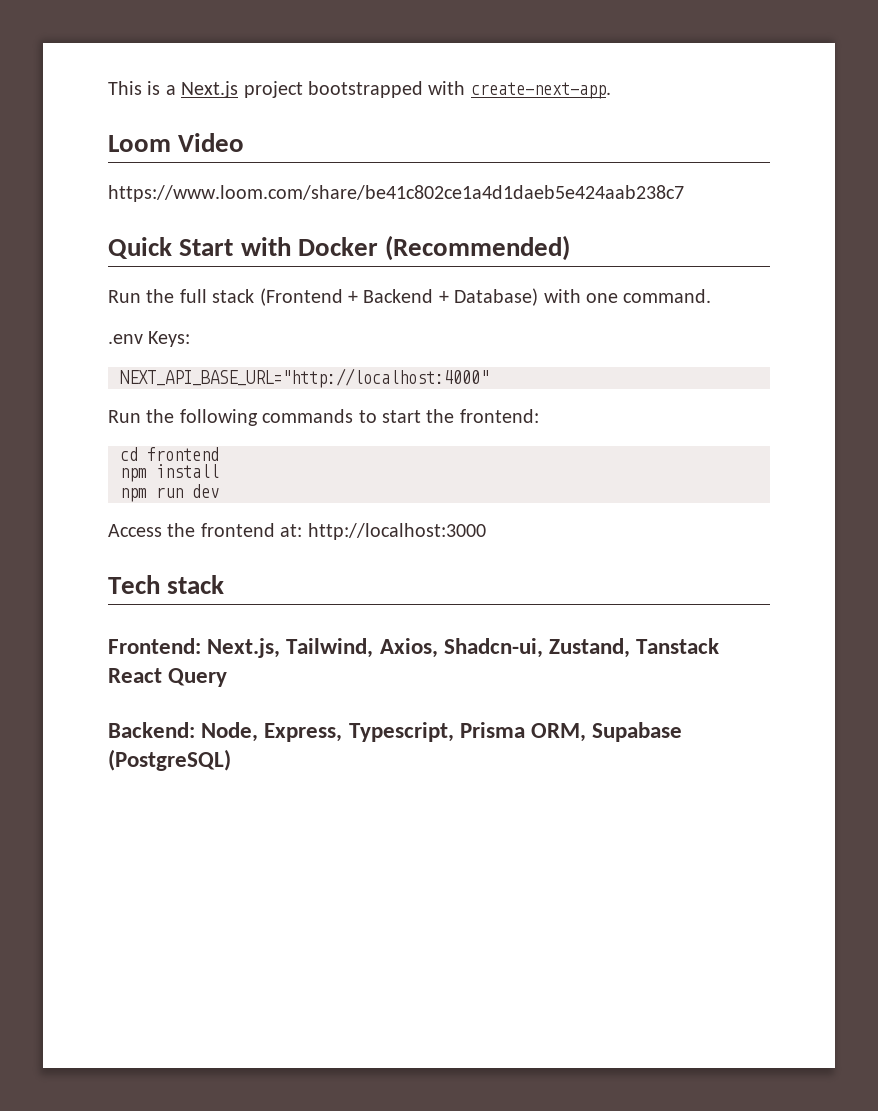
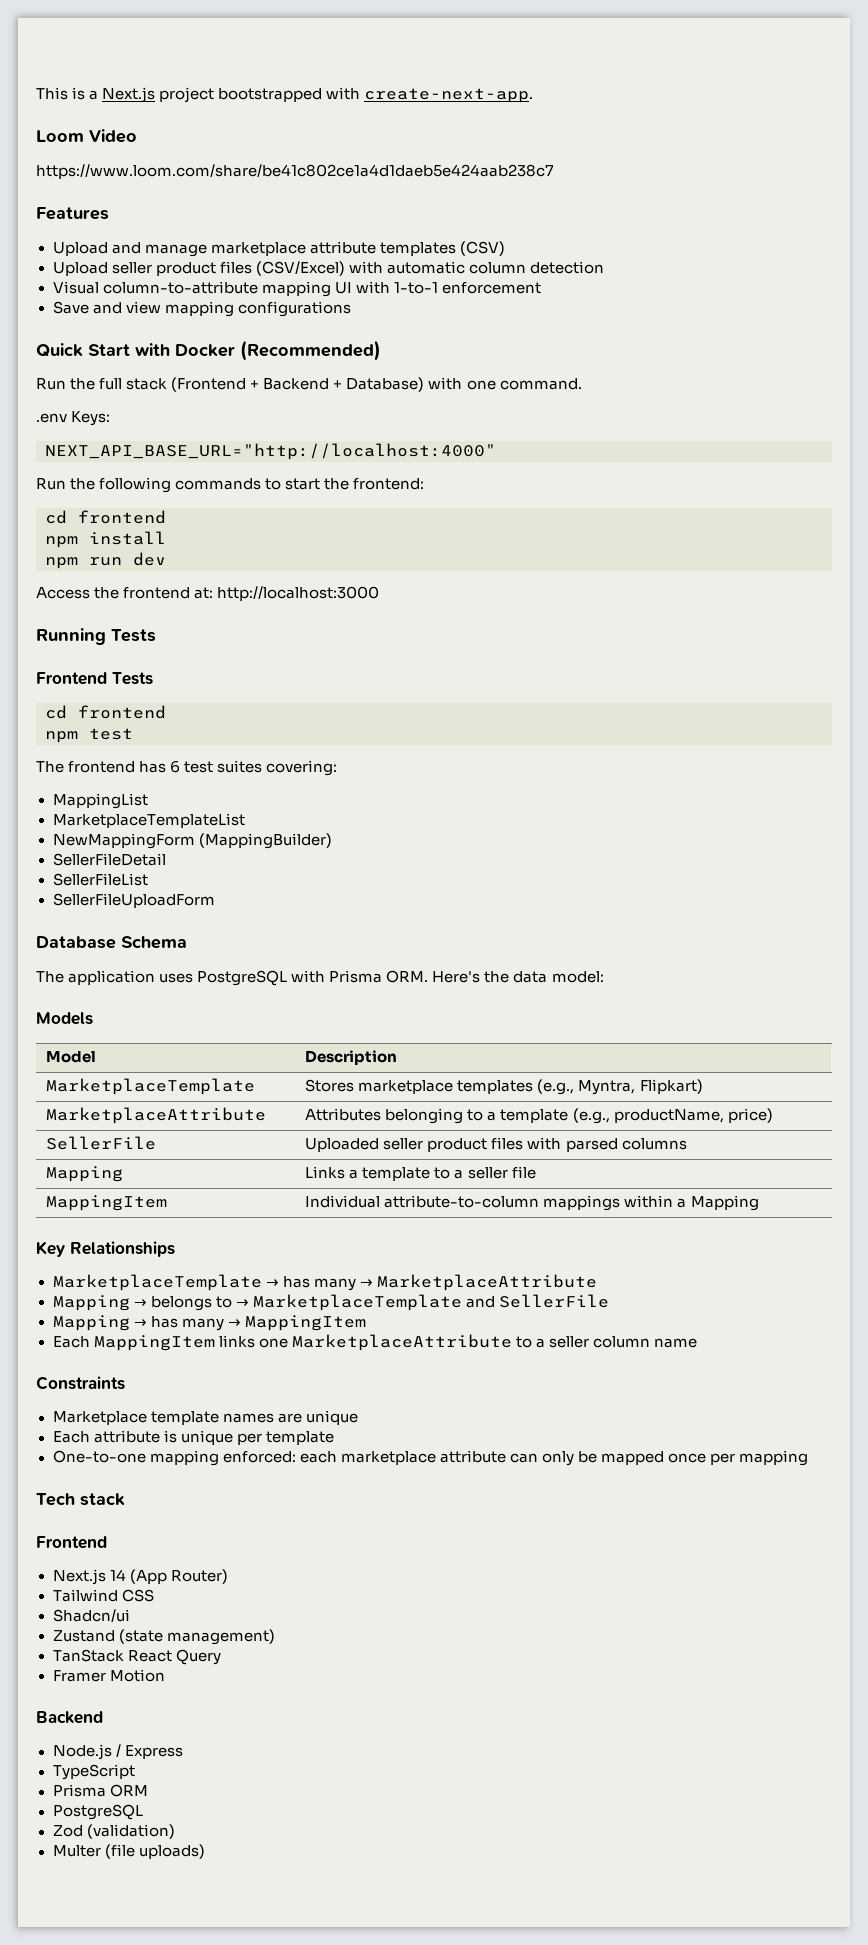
+ Features
+ Upload and manage marketplace attribute templates (CSV)
+ Upload seller product files (CSV/Excel) with automatic column detection
+ Visual column-to-attribute mapping UI with 1-to-1 enforcement
+ Save and view mapping configurations
+ Running Tests
+ Frontend Tests
+ cd frontend
+ npm test
+ The frontend has 6 test suites covering:
+ MappingList
+ MarketplaceTemplateList
+ NewMappingForm (MappingBuilder)
+ SellerFileDetail
+ SellerFileList
+ SellerFileUploadForm
+ Database Schema
+ The application uses PostgreSQL with Prisma ORM. Here's the data model:
+ Models
+ Model | Description
+ MarketplaceTemplate | Stores marketplace templates (e.g., Myntra, Flipkart)
+ MarketplaceAttribute | Attributes belonging to a template (e.g., productName, price)
+ SellerFile | Uploaded seller product files with parsed columns
+ Mapping | Links a template to a seller file
+ MappingItem | Individual attribute-to-column mappings within a Mapping
+ Key Relationships
+ MarketplaceTemplate → has many → MarketplaceAttribute
+ Mapping → belongs to → MarketplaceTemplate and SellerFile
+ Mapping → has many → MappingItem
+ Each MappingItem links one MarketplaceAttribute to a seller column name
+ Constraints
+ Marketplace template names are unique
+ Each attribute is unique per template
+ One-to-one mapping enforced: each marketplace attribute can only be mapped once per mapping
  Tech stack
- Frontend: Next.js, Tailwind, Axios, Shadcn-ui, Zustand, Tanstack React Query
- Backend: Node, Express, Typescript, Prisma ORM, Supabase (PostgreSQL)
+ Frontend
+ Next.js 14 (App Router)
+ Tailwind CSS
+ Shadcn/ui
+ Zustand (state management)
+ TanStack React Query
+ Framer Motion
+ Backend
+ Node.js / Express
+ TypeScript
+ Prisma ORM
+ PostgreSQL
+ Zod (validation)
+ Multer (file uploads)

